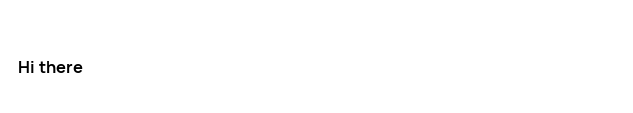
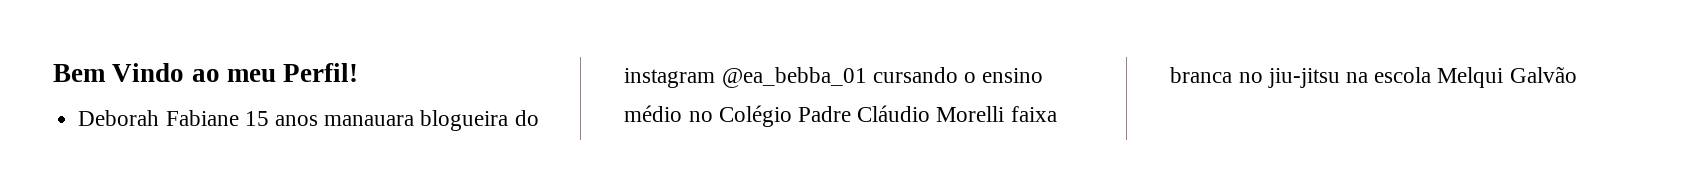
- Hi there
+ Bem Vindo ao meu Perfil!
+ Deborah Fabiane 15 anos manauara blogueira do instagram @ea_bebba_01 cursando o ensino médio no Colégio Padre Cláudio Morelli faixa branca no jiu-jitsu na escola Melqui Galvão

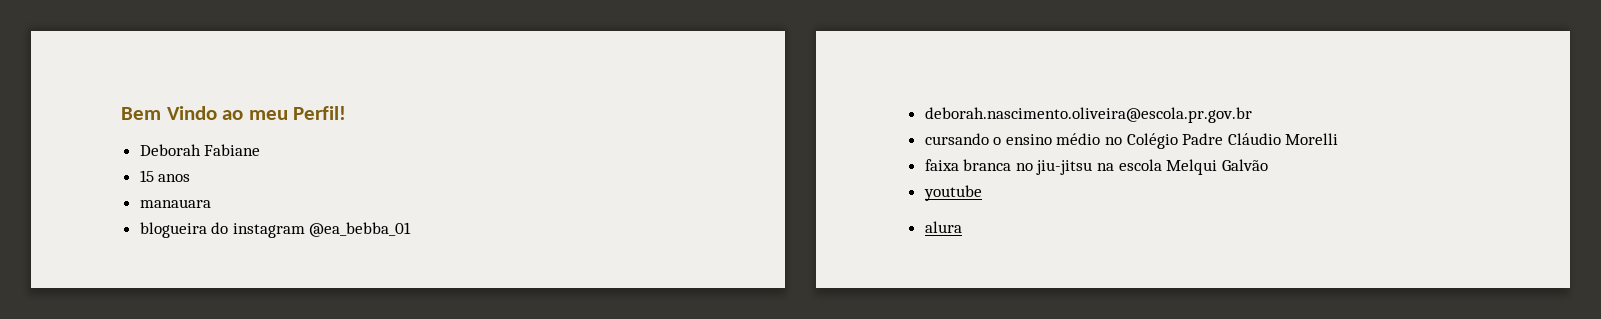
- Deborah Fabiane 15 anos manauara blogueira do instagram @ea_bebba_01 cursando o ensino médio no Colégio Padre Cláudio Morelli faixa branca no jiu-jitsu na escola Melqui Galvão
+ Deborah Fabiane
+ 15 anos
+ manauara
+ blogueira do instagram @ea_bebba_01
+ deborah.nascimento.oliveira@escola.pr.gov.br
+ cursando o ensino médio no Colégio Padre Cláudio Morelli
+ faixa branca no jiu-jitsu na escola Melqui Galvão
+ youtube
+ alura

